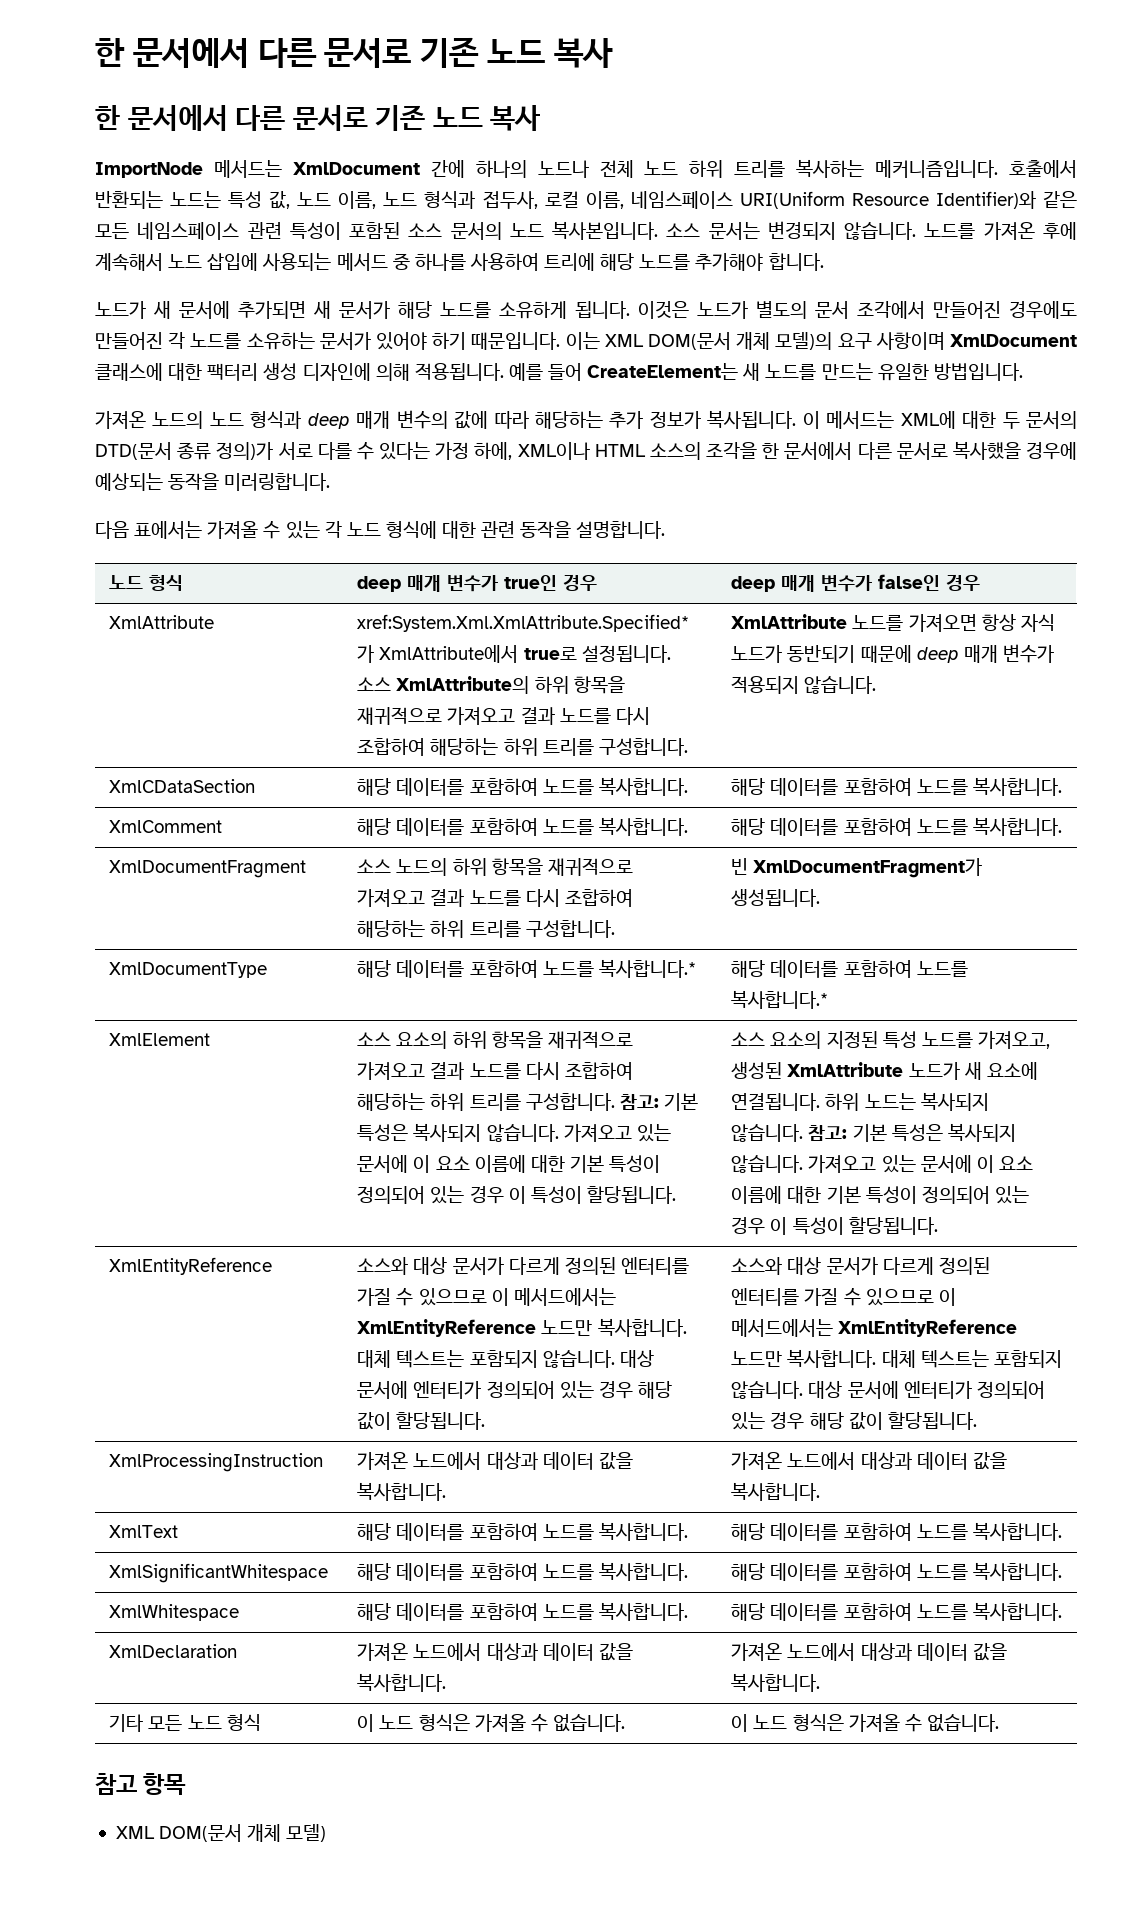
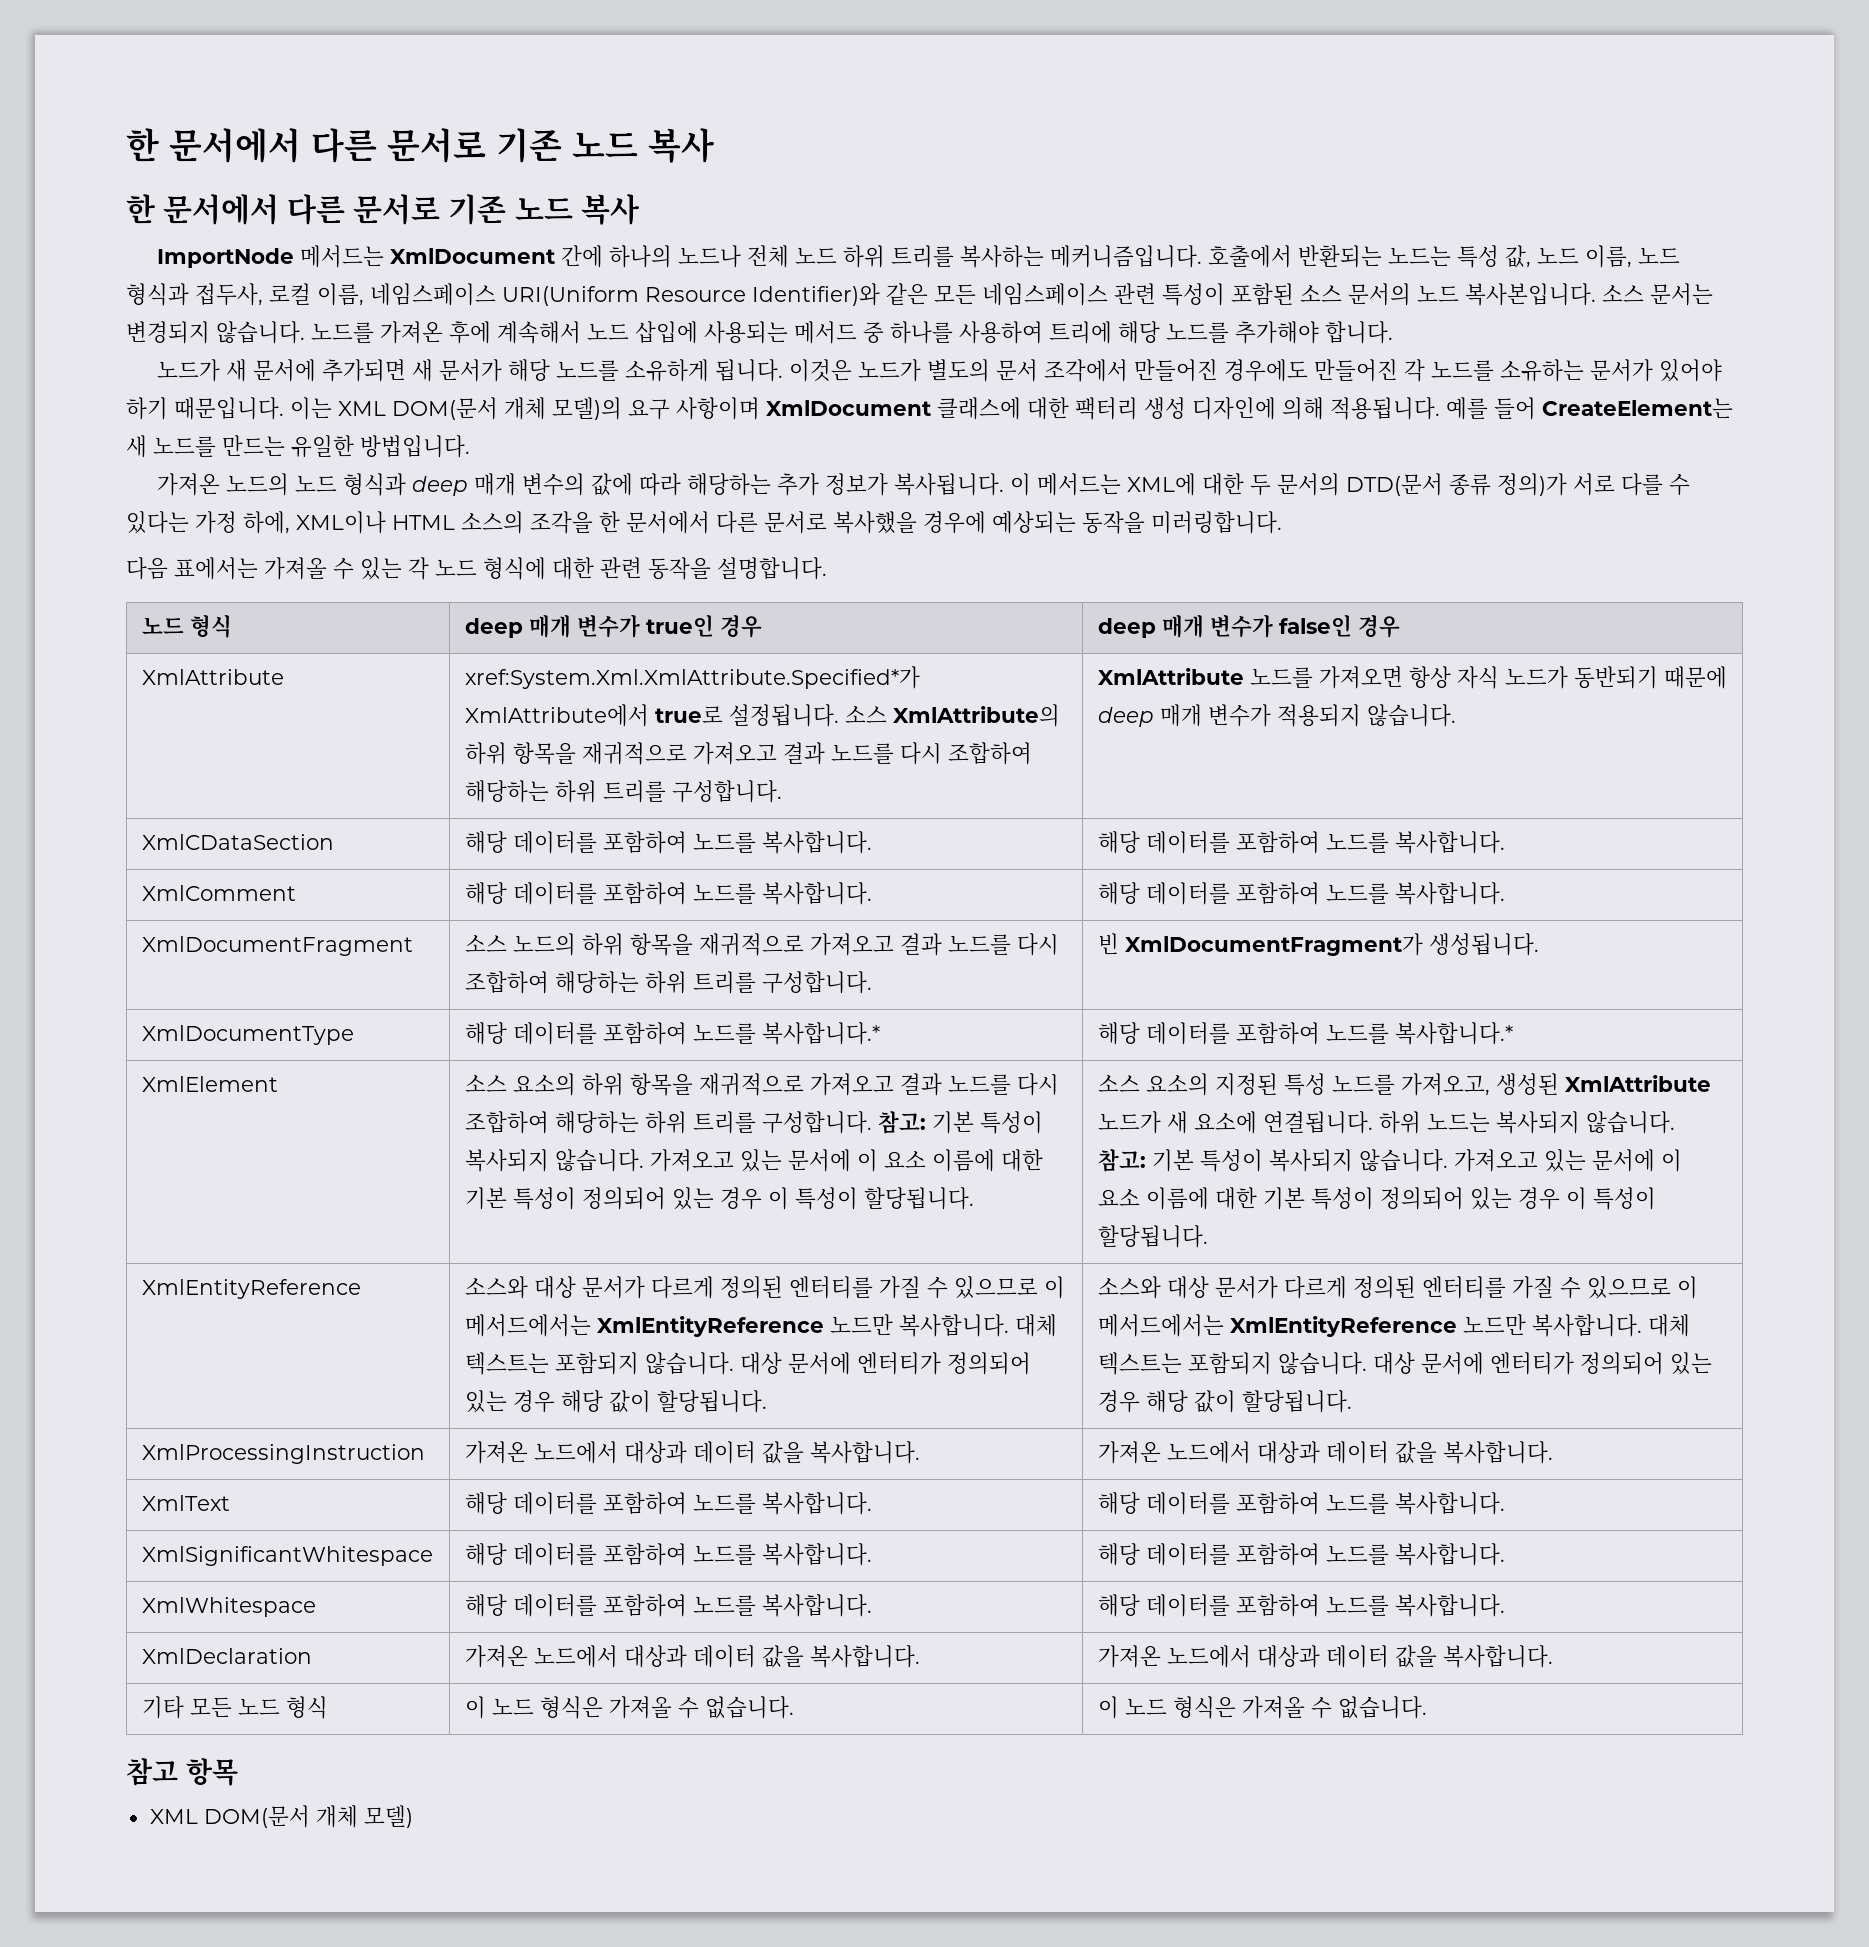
- 소스 요소의 하위 항목을 재귀적으로 가져오고 결과 노드를 다시 조합하여 해당하는 하위 트리를 구성합니다. 참고: 기본 특성은 복사되지 않습니다.
+ 소스 요소의 하위 항목을 재귀적으로 가져오고 결과 노드를 다시 조합하여 해당하는 하위 트리를 구성합니다. 참고: 기본 특성이 복사되지 않습니다.
- 하위 노드는 복사되지 않습니다. 참고: 기본 특성은 복사되지 않습니다.
+ 하위 노드는 복사되지 않습니다. 참고: 기본 특성이 복사되지 않습니다.

